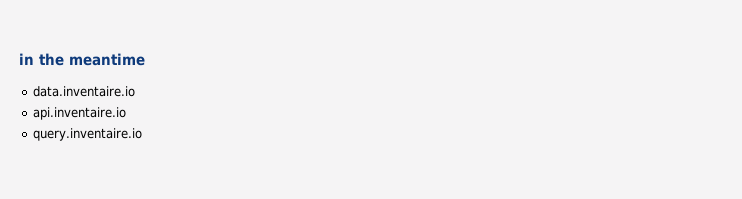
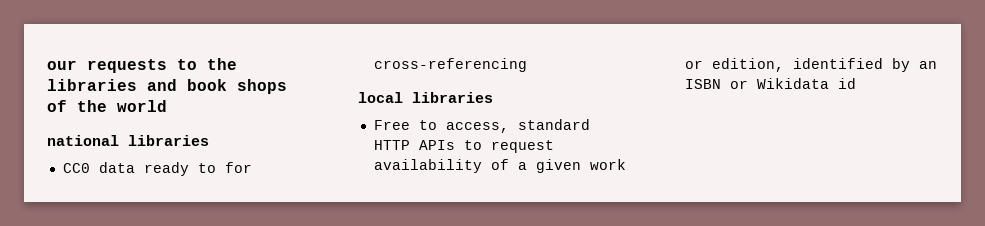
- in the meantime
- data.inventaire.io
- api.inventaire.io
- query.inventaire.io
+ our requests to the libraries and book shops of the world
+ national libraries
+ CC0 data ready to for cross-referencing
+ local libraries
+ Free to access, standard HTTP APIs to request availability of a given work or edition, identified by an ISBN or Wikidata id

